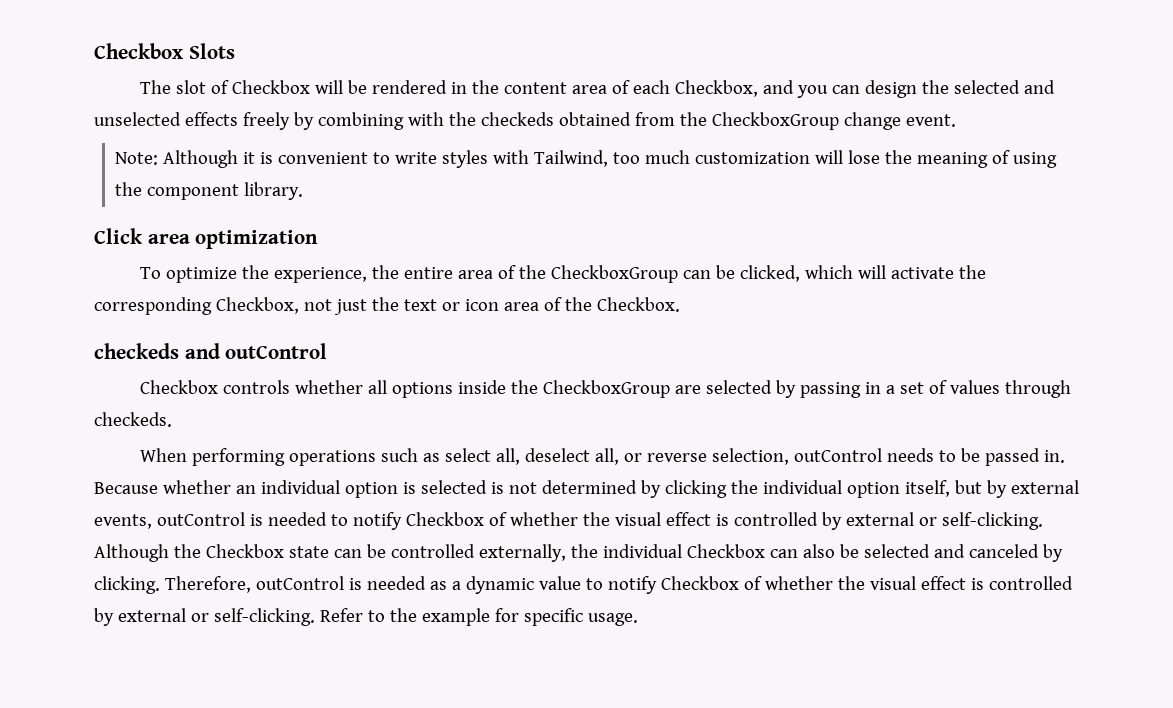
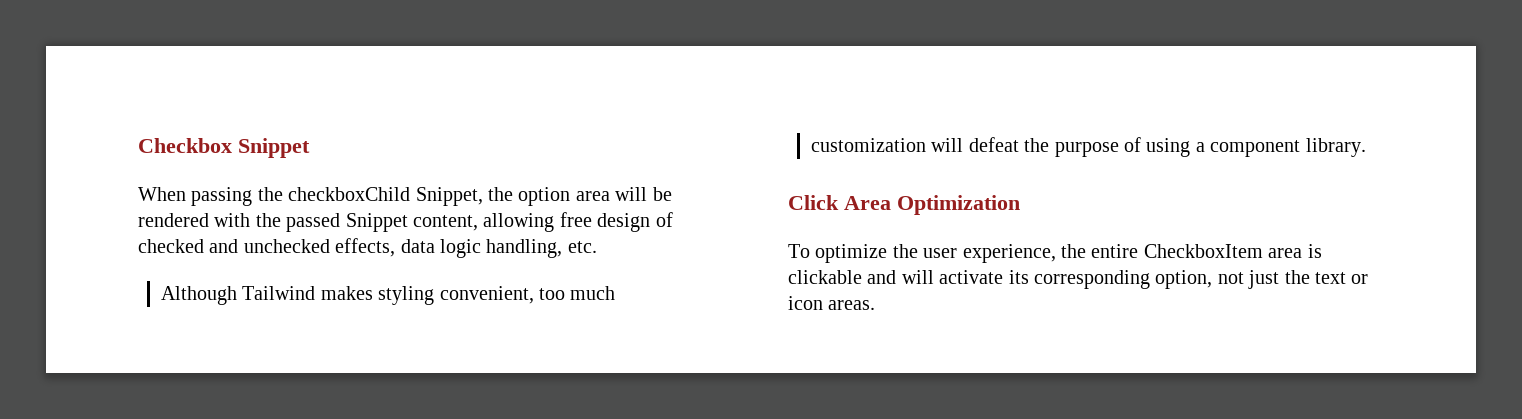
- Checkbox Slots
- The slot of Checkbox will be rendered in the content area of each Checkbox, and you can design the selected and unselected effects freely by combining with the checkeds obtained from the CheckboxGroup change event.
- Note: Although it is convenient to write styles with Tailwind, too much customization will lose the meaning of using the component library.
+ Checkbox Snippet
+ When passing the checkboxChild Snippet, the option area will be rendered with the passed Snippet content, allowing free design of checked and unchecked effects, data logic handling, etc.
+ Although Tailwind makes styling convenient, too much customization will defeat the purpose of using a component library.
- Click area optimization
+ Click Area Optimization
- To optimize the experience, the entire area of the CheckboxGroup can be clicked, which will activate the corresponding Checkbox, not just the text or icon area of the Checkbox.
- checkeds and outControl
- Checkbox controls whether all options inside the CheckboxGroup are selected by passing in a set of values through checkeds.
- When performing operations such as select all, deselect all, or reverse selection, outControl needs to be passed in. Because whether an individual option is selected is not determined by clicking the individual option itself, but by external events, outControl is needed to notify Checkbox of whether the visual effect is controlled by external or self-clicking. Although the Checkbox state can be controlled externally, the individual Checkbox can also be selected and canceled by clicking. Therefore, outControl is needed as a dynamic value to notify Checkbox of whether the visual effect is controlled by external or self-clicking. Refer to the example for specific usage.
+ To optimize the user experience, the entire CheckboxItem area is clickable and will activate its corresponding option, not just the text or icon areas.

